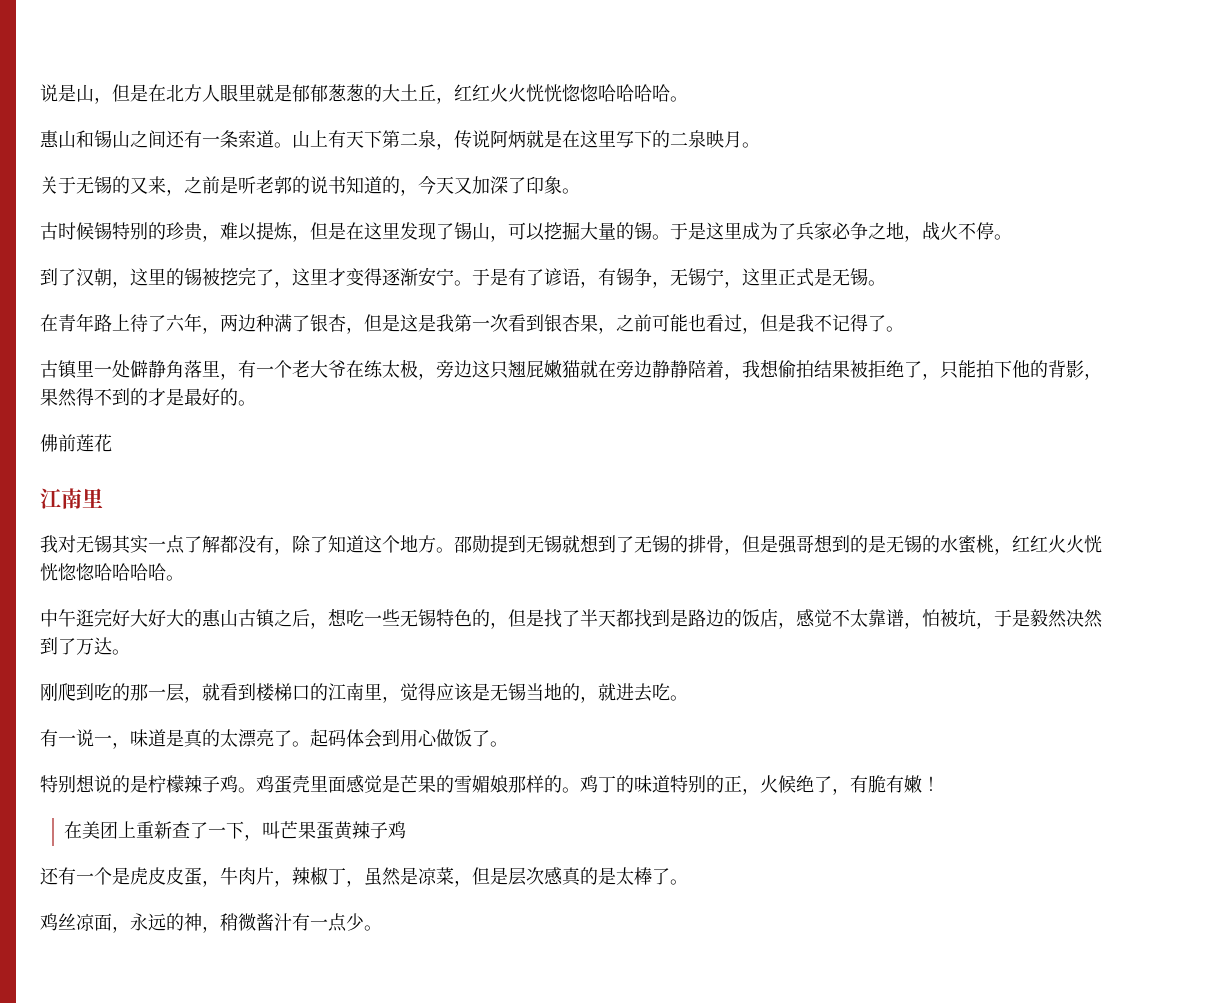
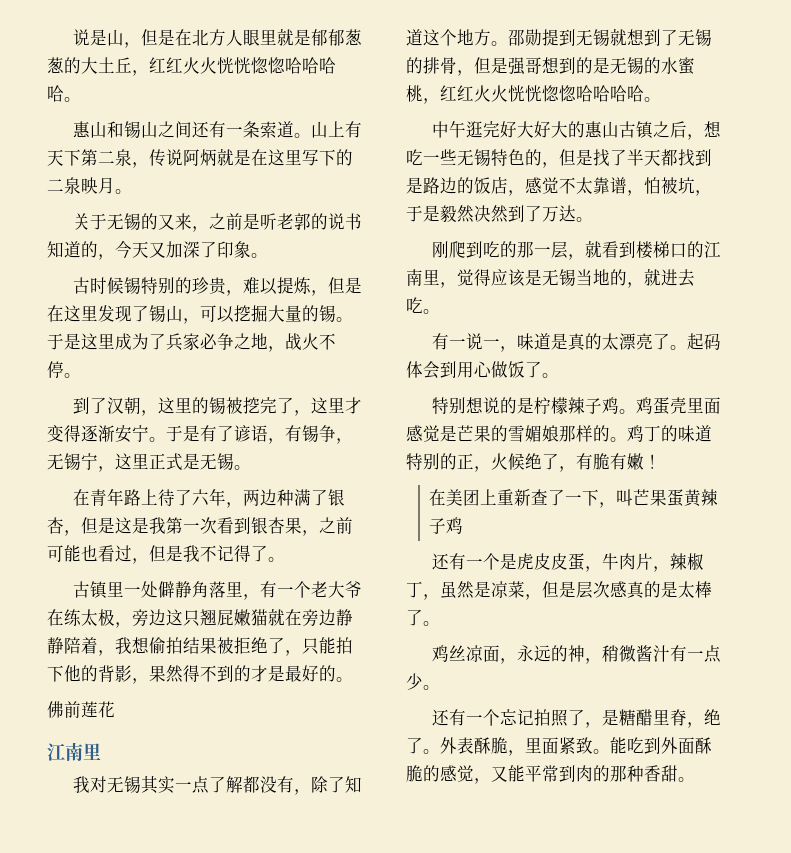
+ 还有一个忘记拍照了，是糖醋里脊，绝了。外表酥脆，里面紧致。能吃到外面酥脆的感觉，又能平常到肉的那种香甜。

